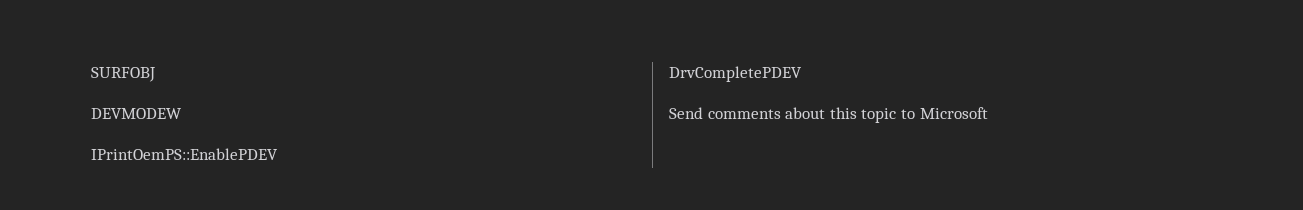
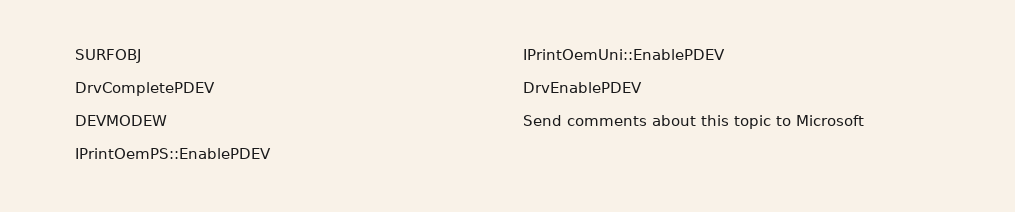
+ DrvCompletePDEV
- DrvCompletePDEV
+ IPrintOemUni::EnablePDEV
+ DrvEnablePDEV

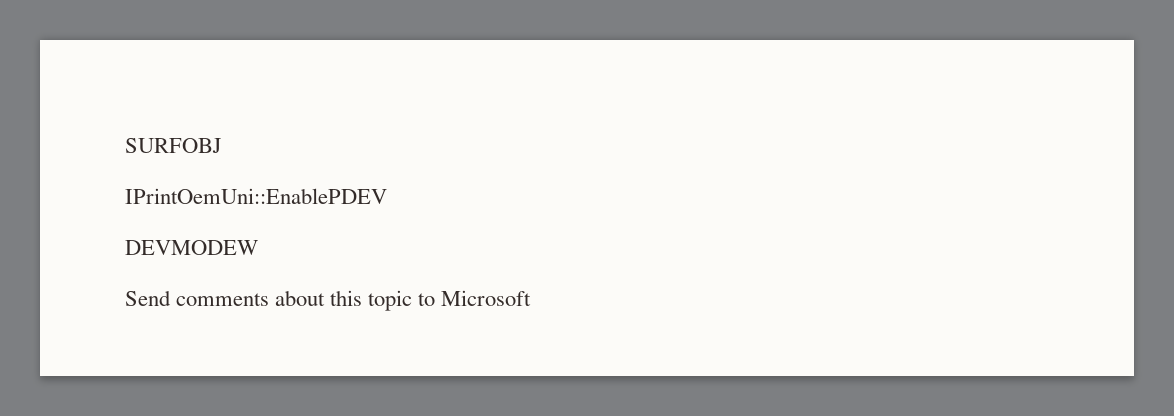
- DrvCompletePDEV
- DEVMODEW
- IPrintOemPS::EnablePDEV
- DrvEnablePDEV
+ DEVMODEW

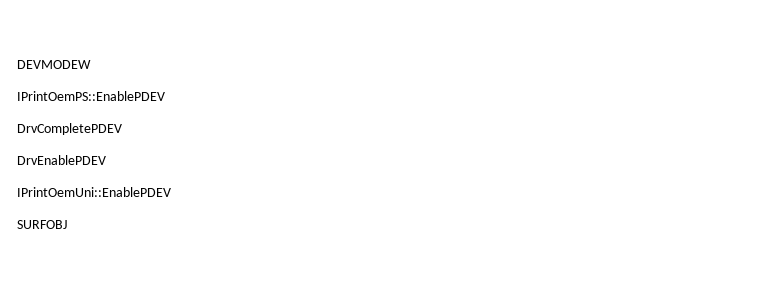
+ DEVMODEW
+ IPrintOemPS::EnablePDEV
+ DrvCompletePDEV
+ DrvEnablePDEV
+ IPrintOemUni::EnablePDEV
  SURFOBJ
- IPrintOemUni::EnablePDEV
- DEVMODEW
- Send comments about this topic to Microsoft

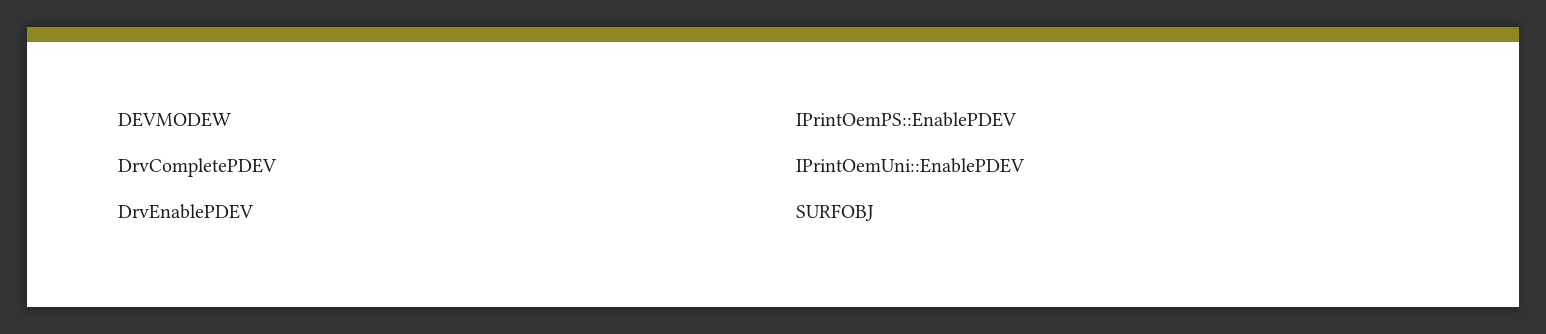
- IPrintOemPS::EnablePDEV
+ IPrintOemPS::EnablePDEV

